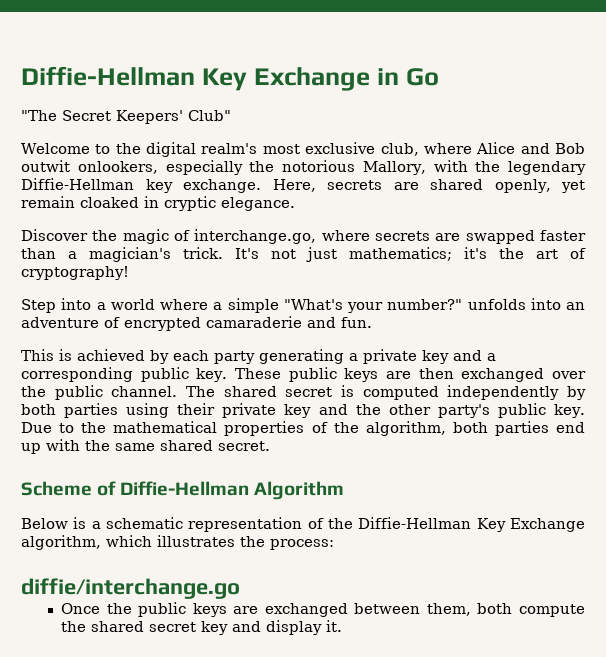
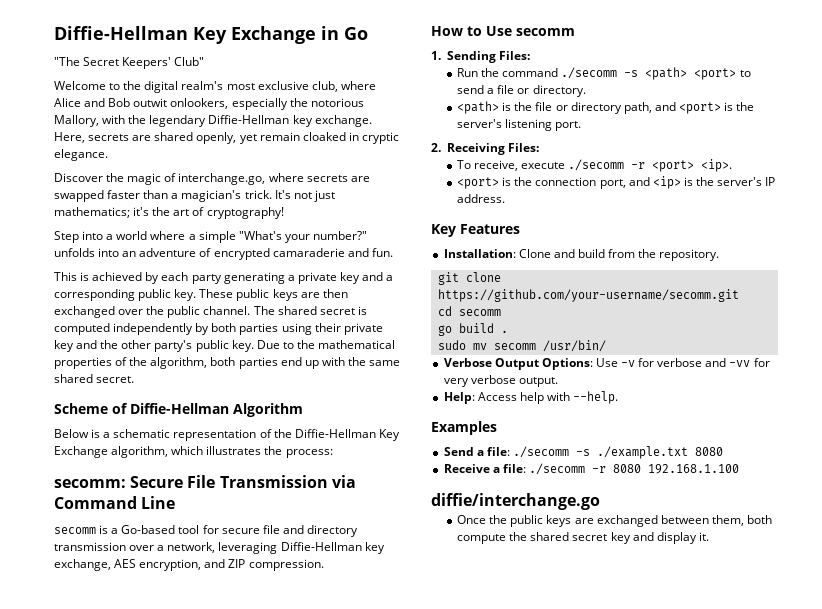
+ secomm: Secure File Transmission via Command Line
+ secomm is a Go-based tool for secure file and directory transmission over a network, leveraging Diffie-Hellman key exchange, AES encryption, and ZIP compression.
+ How to Use secomm
+ 1. Sending Files:
+ Run the command ./secomm -s <path> <port> to send a file or directory.
+ <path> is the file or directory path, and <port> is the server's listening port.
+ 2. Receiving Files:
+ To receive, execute ./secomm -r <port> <ip>.
+ <port> is the connection port, and <ip> is the server's IP address.
+ Key Features
+ Installation: Clone and build from the repository.
+ git clone https://github.com/your-username/secomm.git
+ cd secomm
+ go build .
+ sudo mv secomm /usr/bin/
+ Verbose Output Options: Use -v for verbose and -vv for very verbose output.
+ Help: Access help with --help.
+ Examples
+ Send a file: ./secomm -s ./example.txt 8080
+ Receive a file: ./secomm -r 8080 192.168.1.100

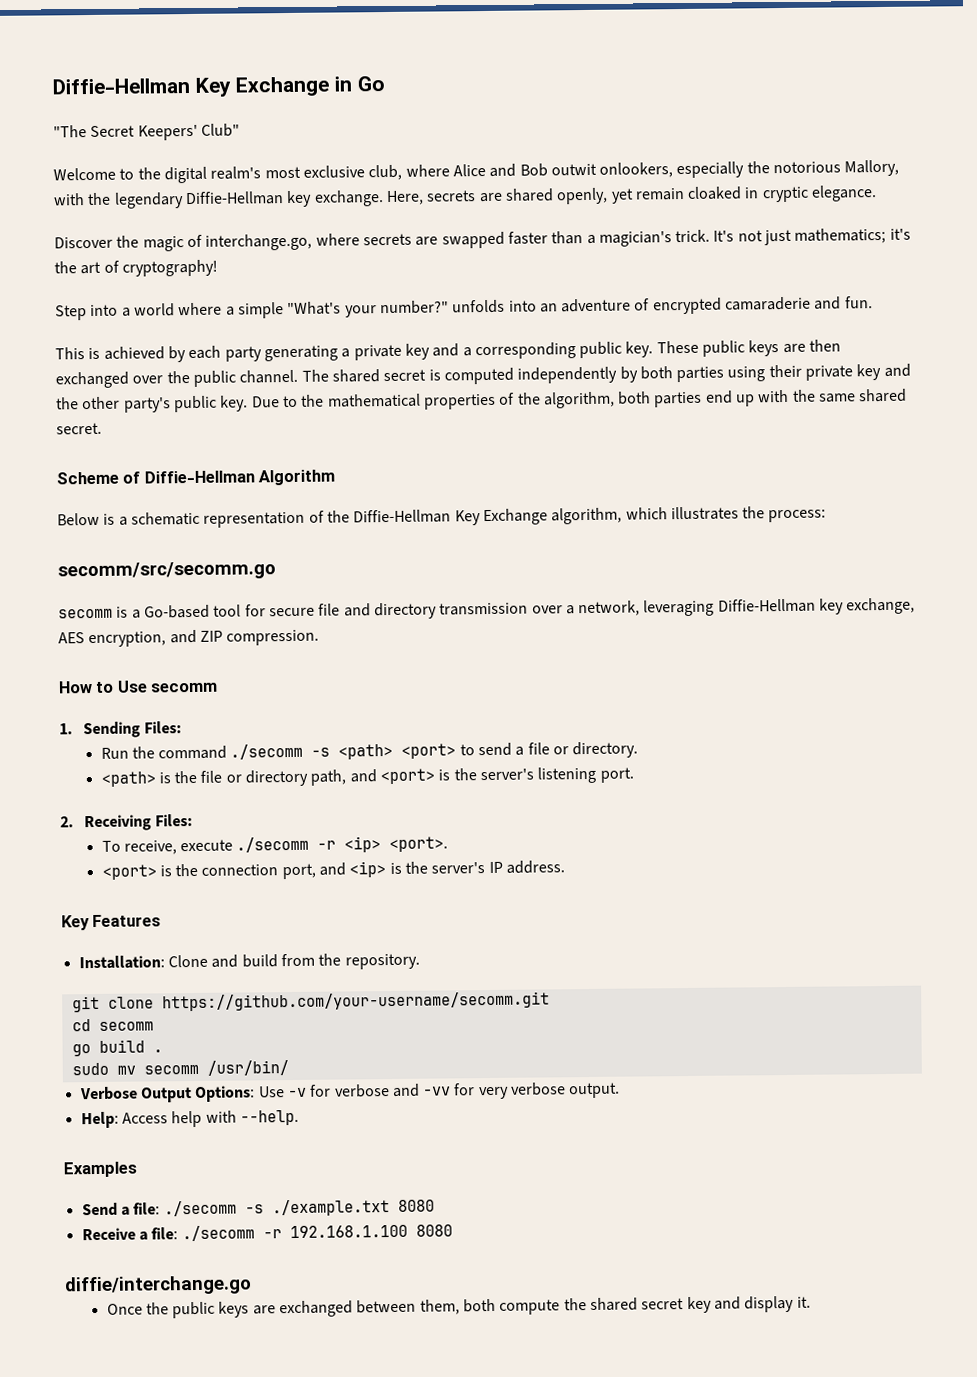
- secomm: Secure File Transmission via Command Line
+ secomm/src/secomm.go
- To receive, execute ./secomm -r <port> <ip>.
+ To receive, execute ./secomm -r <ip> <port>.
- Receive a file: ./secomm -r 8080 192.168.1.100
+ Receive a file: ./secomm -r 192.168.1.100 8080

